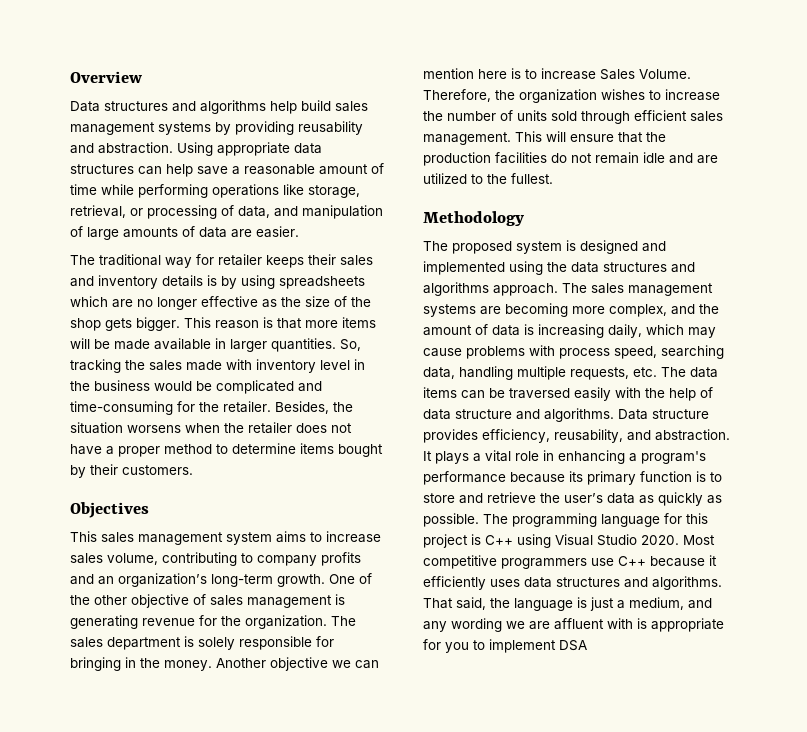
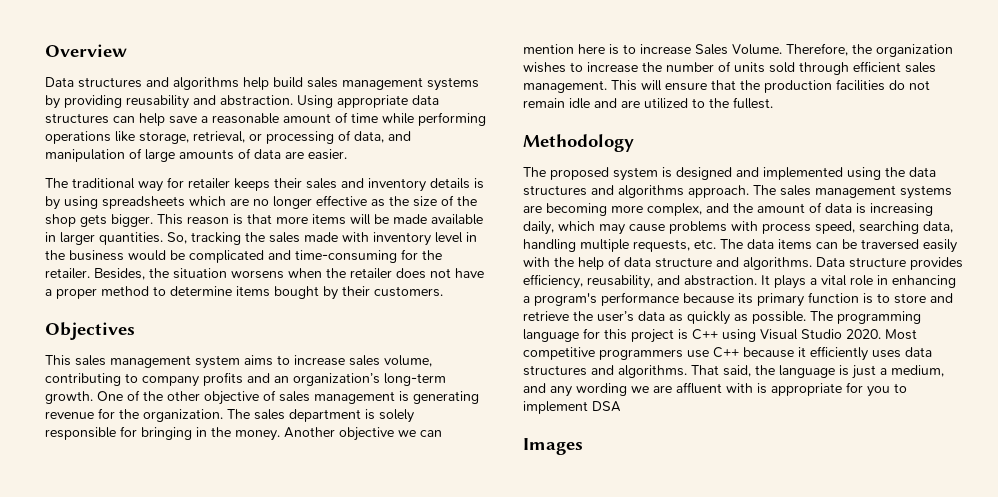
+ Images

